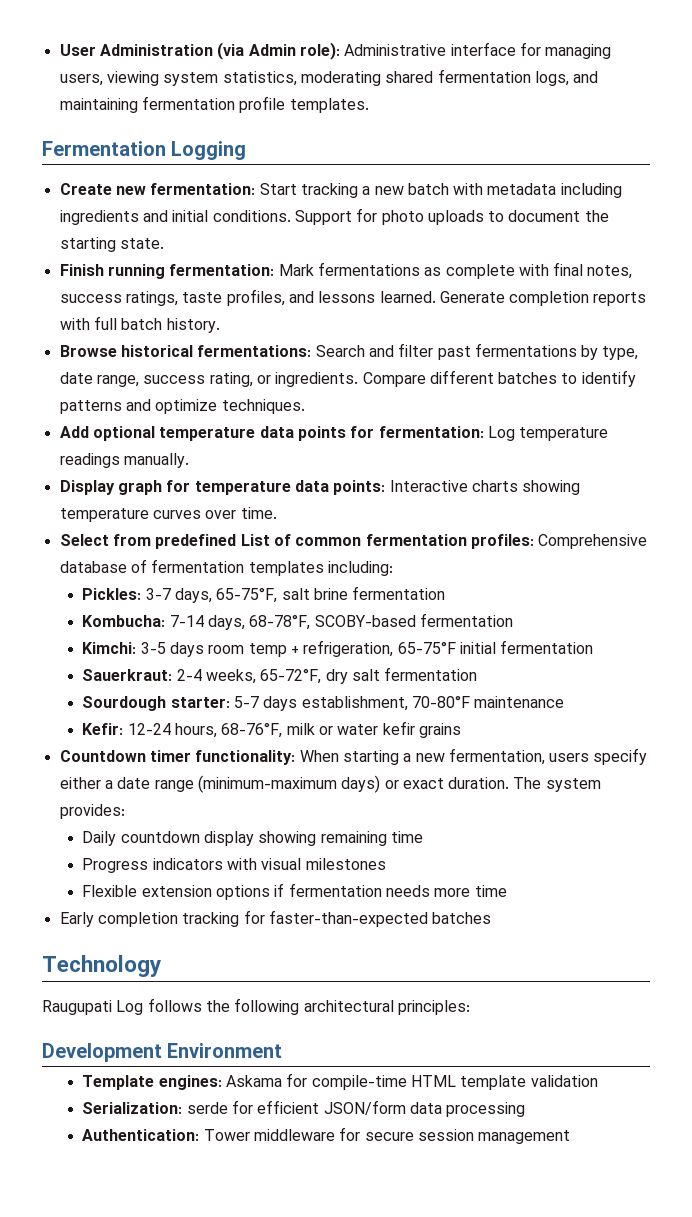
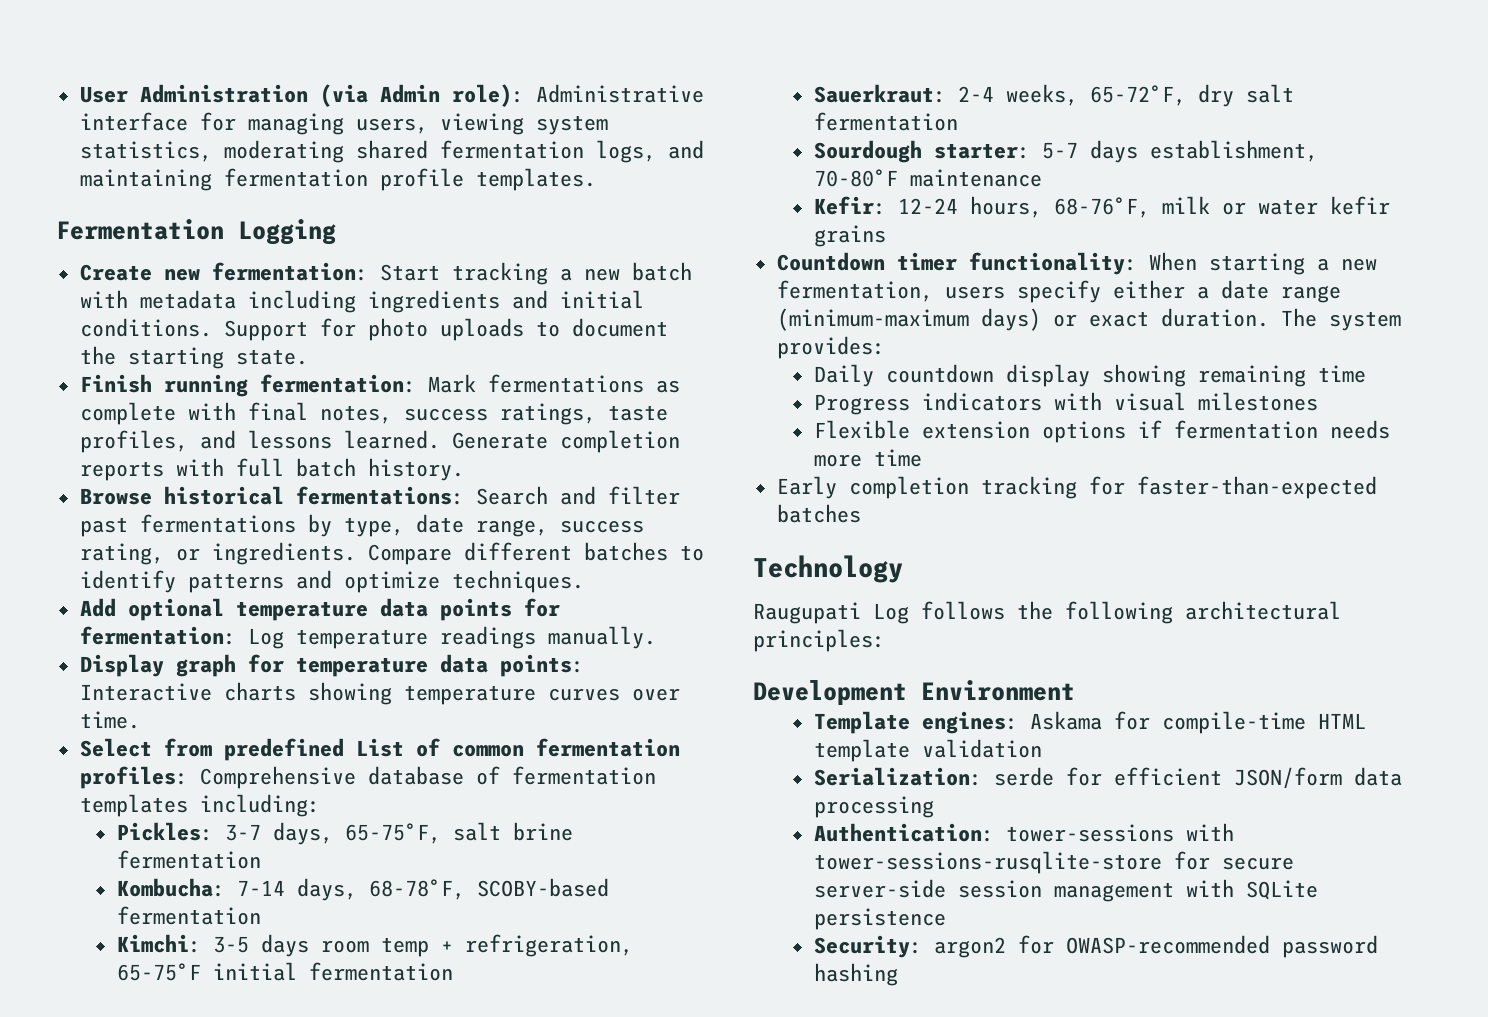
- Authentication: Tower middleware for secure session management
+ Authentication: tower-sessions with tower-sessions-rusqlite-store for secure server-side session management with SQLite persistence
+ Security: argon2 for OWASP-recommended password hashing

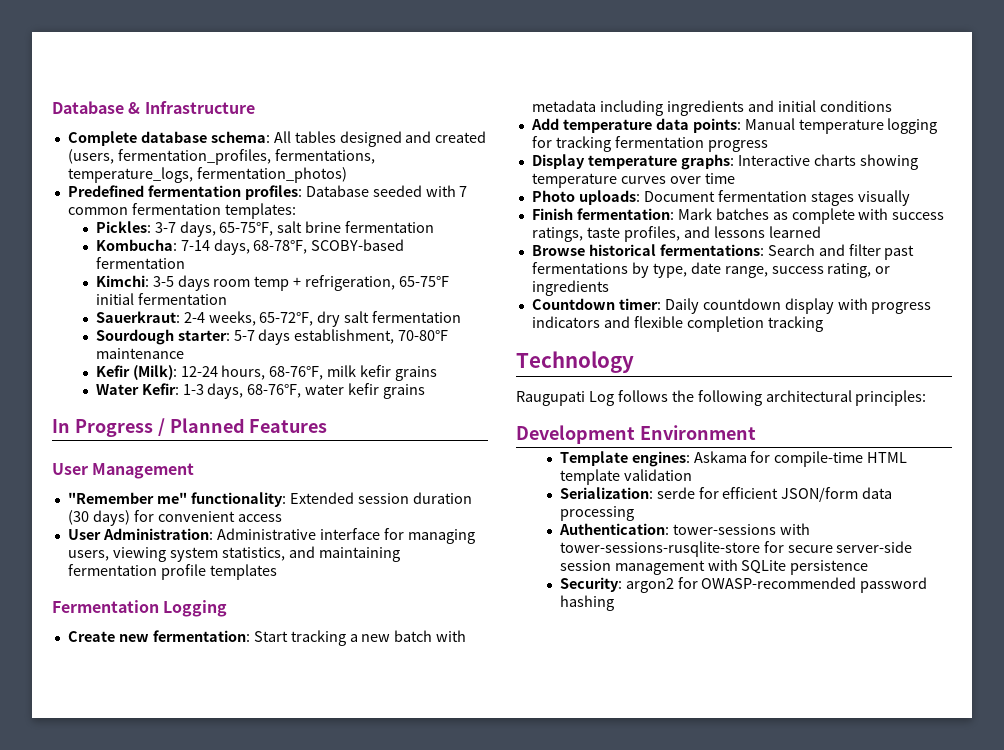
- User Administration (via Admin role): Administrative interface for managing users, viewing system statistics, moderating shared fermentation logs, and maintaining fermentation profile templates.
- Fermentation Logging
- Create new fermentation: Start tracking a new batch with metadata including ingredients and initial conditions. Support for photo uploads to document the starting state.
- Finish running fermentation: Mark fermentations as complete with final notes, success ratings, taste profiles, and lessons learned. Generate completion reports with full batch history.
- Browse historical fermentations: Search and filter past fermentations by type, date range, success rating, or ingredients. Compare different batches to identify patterns and optimize techniques.
- Add optional temperature data points for fermentation: Log temperature readings manually.
- Display graph for temperature data points: Interactive charts showing temperature curves over time.
- Select from predefined List of common fermentation profiles: Comprehensive database of fermentation templates including:
+ Database & Infrastructure
+ Complete database schema: All tables designed and created (users, fermentation_profiles, fermentations, temperature_logs, fermentation_photos)
+ Predefined fermentation profiles: Database seeded with 7 common fermentation templates:
- Kefir: 12-24 hours, 68-76°F, milk or water kefir grains
- Countdown timer functionality: When starting a new fermentation, users specify either a date range (minimum-maximum days) or exact duration. The system provides:
- Daily countdown display showing remaining time
- Progress indicators with visual milestones
- Flexible extension options if fermentation needs more time
- Early completion tracking for faster-than-expected batches
+ Kefir (Milk): 12-24 hours, 68-76°F, milk kefir grains
+ Water Kefir: 1-3 days, 68-76°F, water kefir grains
+ In Progress / Planned Features
+ User Management
+ "Remember me" functionality: Extended session duration (30 days) for convenient access
+ User Administration: Administrative interface for managing users, viewing system statistics, and maintaining fermentation profile templates
+ Fermentation Logging
+ Create new fermentation: Start tracking a new batch with metadata including ingredients and initial conditions
+ Add temperature data points: Manual temperature logging for tracking fermentation progress
+ Display temperature graphs: Interactive charts showing temperature curves over time
+ Photo uploads: Document fermentation stages visually
+ Finish fermentation: Mark batches as complete with success ratings, taste profiles, and lessons learned
+ Browse historical fermentations: Search and filter past fermentations by type, date range, success rating, or ingredients
+ Countdown timer: Daily countdown display with progress indicators and flexible completion tracking

